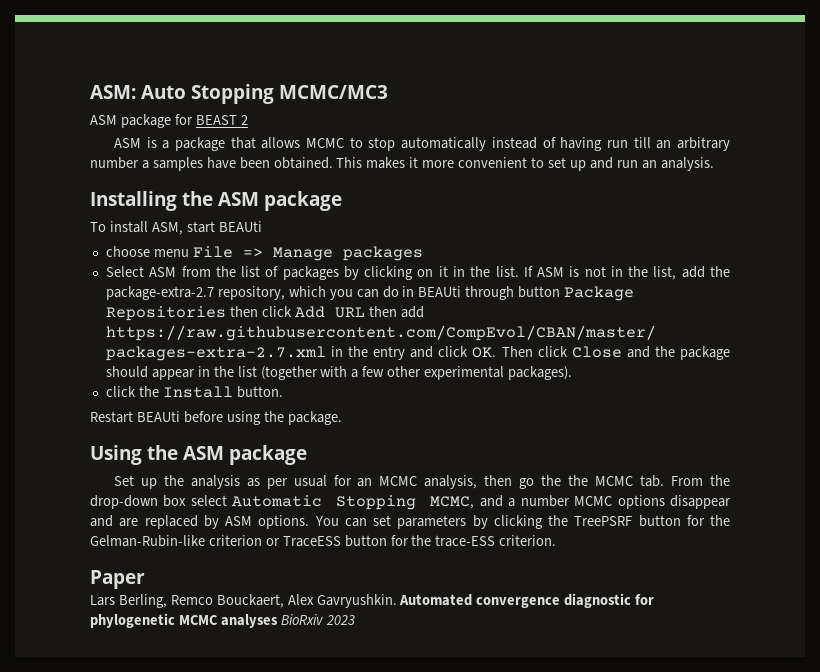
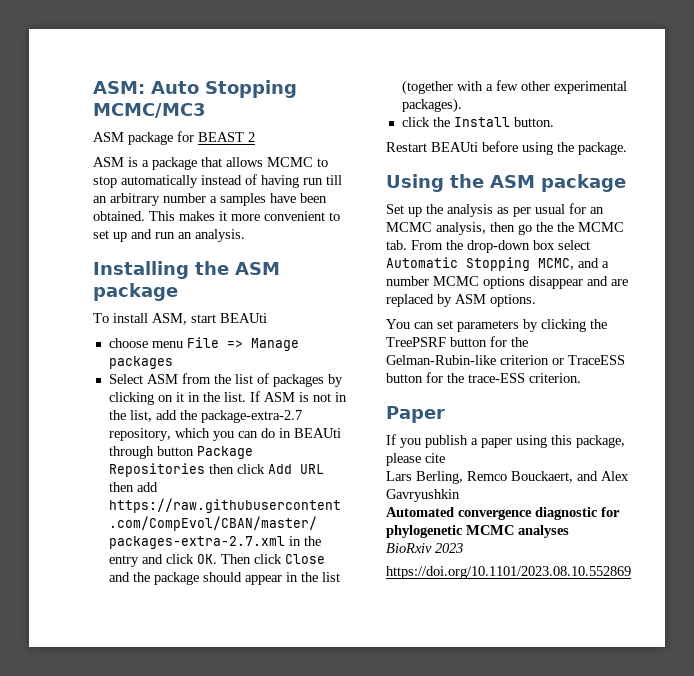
- Set up the analysis as per usual for an MCMC analysis, then go the the MCMC tab. From the drop-down box select Automatic Stopping MCMC, and a number MCMC options disappear and are replaced by ASM options. You can set parameters by clicking the TreePSRF button for the Gelman-Rubin-like criterion or TraceESS button for the trace-ESS criterion.
+ Set up the analysis as per usual for an MCMC analysis, then go the the MCMC tab. From the drop-down box select Automatic Stopping MCMC, and a number MCMC options disappear and are replaced by ASM options.
+ You can set parameters by clicking the TreePSRF button for the Gelman-Rubin-like criterion or TraceESS button for the trace-ESS criterion.
+ If you publish a paper using this package, please cite
- Lars Berling, Remco Bouckaert, Alex Gavryushkin. Automated convergence diagnostic for phylogenetic MCMC analyses BioRxiv 2023
+ Lars Berling, Remco Bouckaert, and Alex Gavryushkin
+ Automated convergence diagnostic for phylogenetic MCMC analyses
+ BioRxiv 2023
+ https://doi.org/10.1101/2023.08.10.552869

